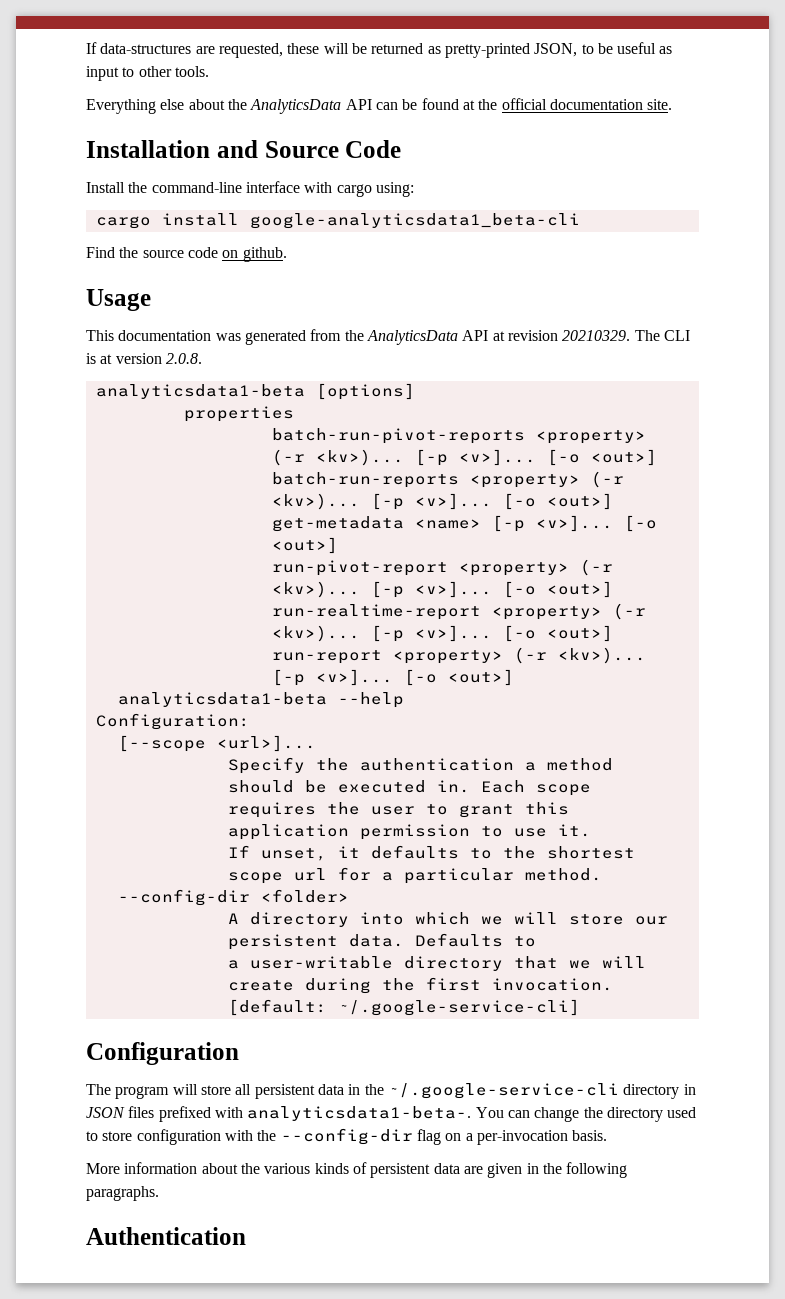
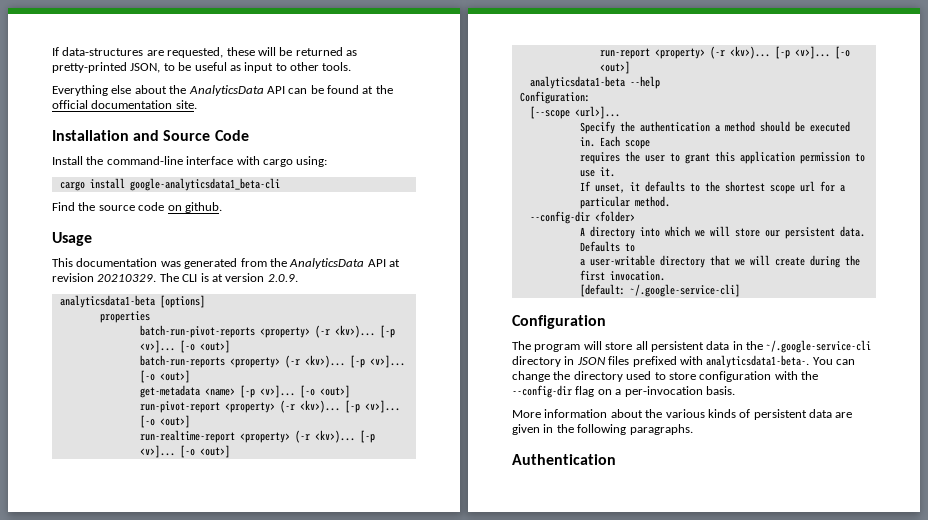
- The CLI is at version 2.0.8.
+ The CLI is at version 2.0.9.

